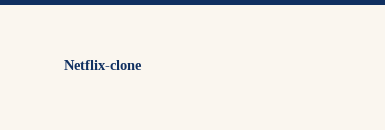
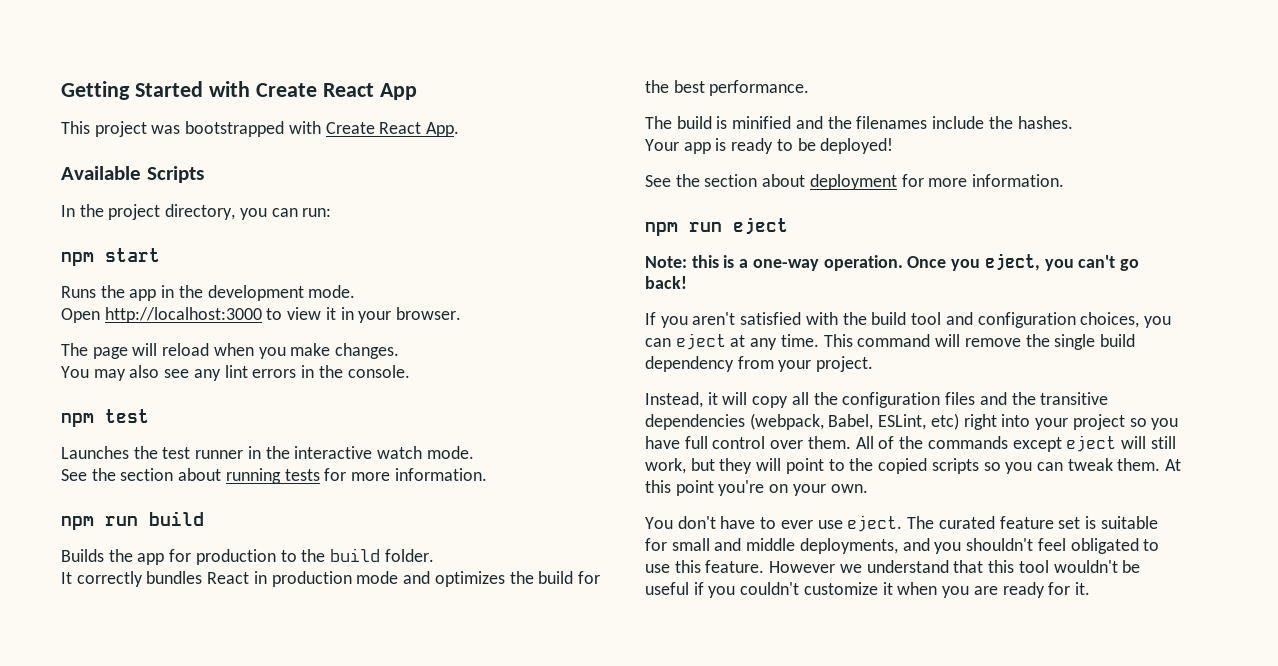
- Netflix-clone
+ Getting Started with Create React App
+ This project was bootstrapped with Create React App.
+ Available Scripts
+ In the project directory, you can run:
+ npm start
+ Runs the app in the development mode.
+ Open http://localhost:3000 to view it in your browser.
+ The page will reload when you make changes.
+ You may also see any lint errors in the console.
+ npm test
+ Launches the test runner in the interactive watch mode.
+ See the section about running tests for more information.
+ npm run build
+ Builds the app for production to the build folder.
+ It correctly bundles React in production mode and optimizes the build for the best performance.
+ The build is minified and the filenames include the hashes.
+ Your app is ready to be deployed!
+ See the section about deployment for more information.
+ npm run eject
+ Note: this is a one-way operation. Once you eject, you can't go back!
+ If you aren't satisfied with the build tool and configuration choices, you can eject at any time. This command will remove the single build dependency from your project.
+ Instead, it will copy all the configuration files and the transitive dependencies (webpack, Babel, ESLint, etc) right into your project so you have full control over them. All of the commands except eject will still work, but they will point to the copied scripts so you can tweak them. At this point you're on your own.
+ You don't have to ever use eject. The curated feature set is suitable for small and middle deployments, and you shouldn't feel obligated to use this feature. However we understand that this tool wouldn't be useful if you couldn't customize it when you are ready for it.

